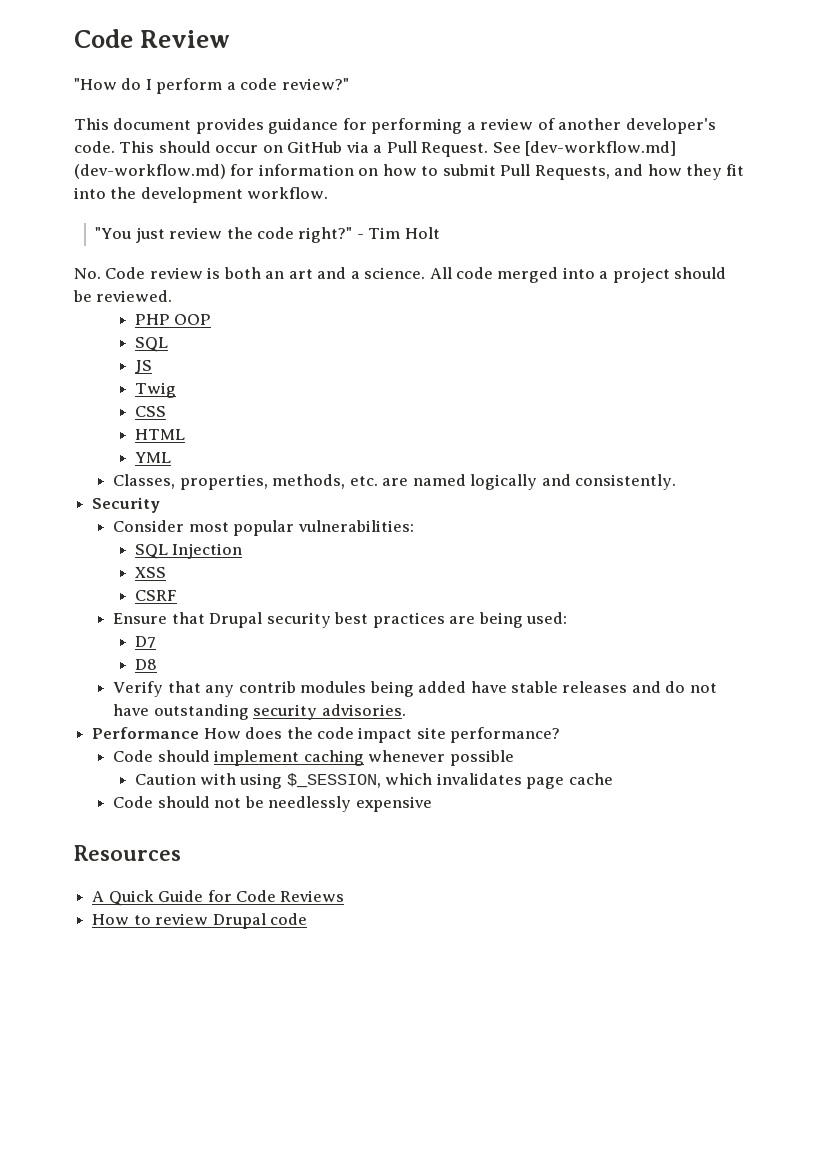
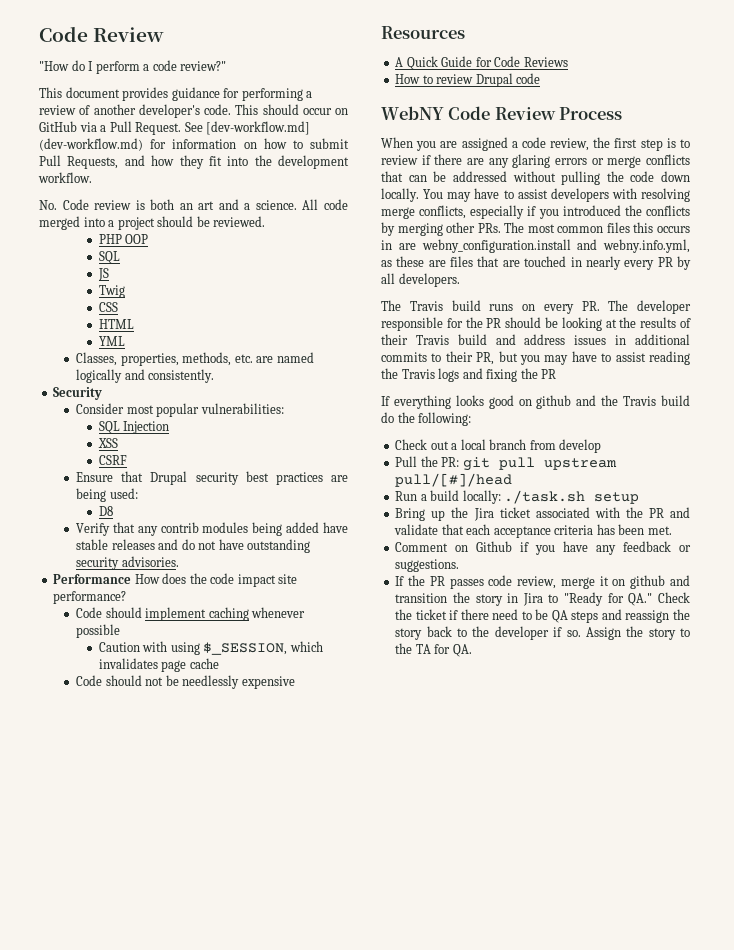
- "You just review the code right?" - Tim Holt
- D7
+ WebNY Code Review Process
+ When you are assigned a code review, the first step is to review if there are any glaring errors or merge conflicts that can be addressed without pulling the code down locally. You may have to assist developers with resolving merge conflicts, especially if you introduced the conflicts by merging other PRs. The most common files this occurs in are webny_configuration.install and webny.info.yml, as these are files that are touched in nearly every PR by all developers.
+ The Travis build runs on every PR. The developer responsible for the PR should be looking at the results of their Travis build and address issues in additional commits to their PR, but you may have to assist reading the Travis logs and fixing the PR
+ If everything looks good on github and the Travis build do the following:
+ Check out a local branch from develop
+ Pull the PR: git pull upstream pull/[#]/head
+ Run a build locally: ./task.sh setup
+ Bring up the Jira ticket associated with the PR and validate that each acceptance criteria has been met.
+ Comment on Github if you have any feedback or suggestions.
+ If the PR passes code review, merge it on github and transition the story in Jira to "Ready for QA." Check the ticket if there need to be QA steps and reassign the story back to the developer if so. Assign the story to the TA for QA.

